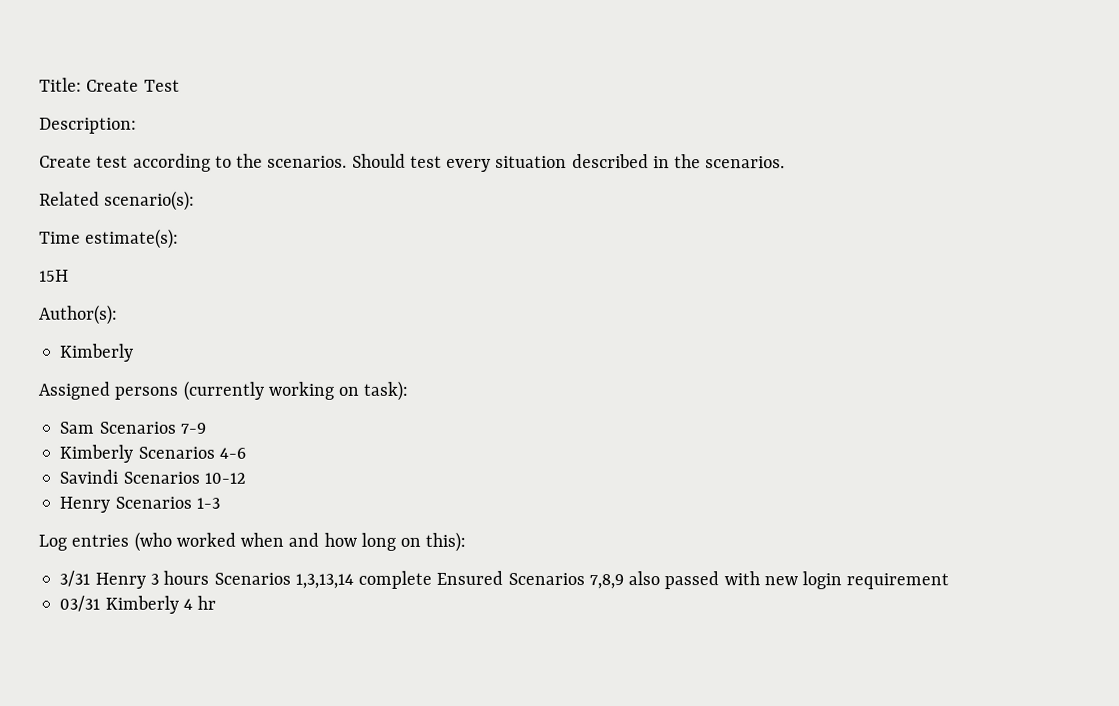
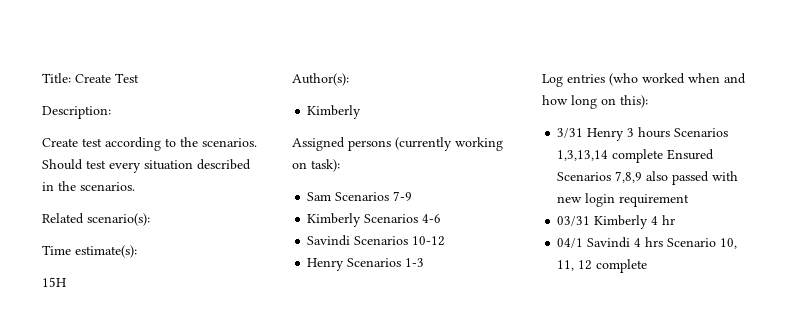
+ 04/1 Savindi 4 hrs Scenario 10, 11, 12 complete

